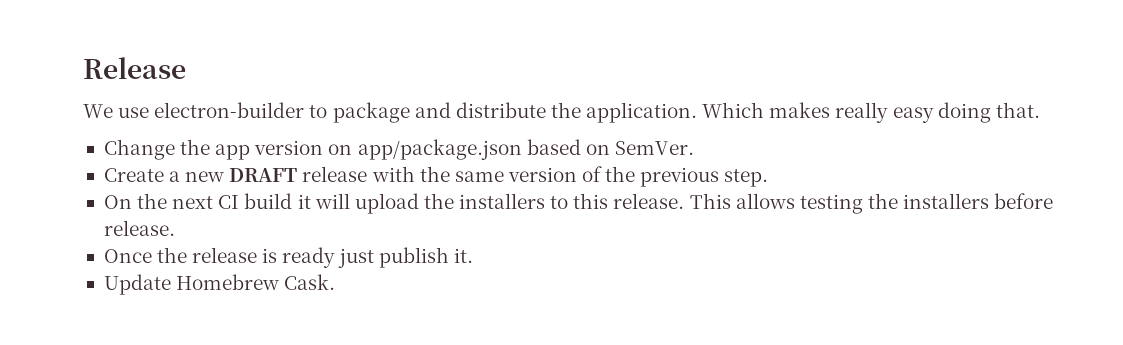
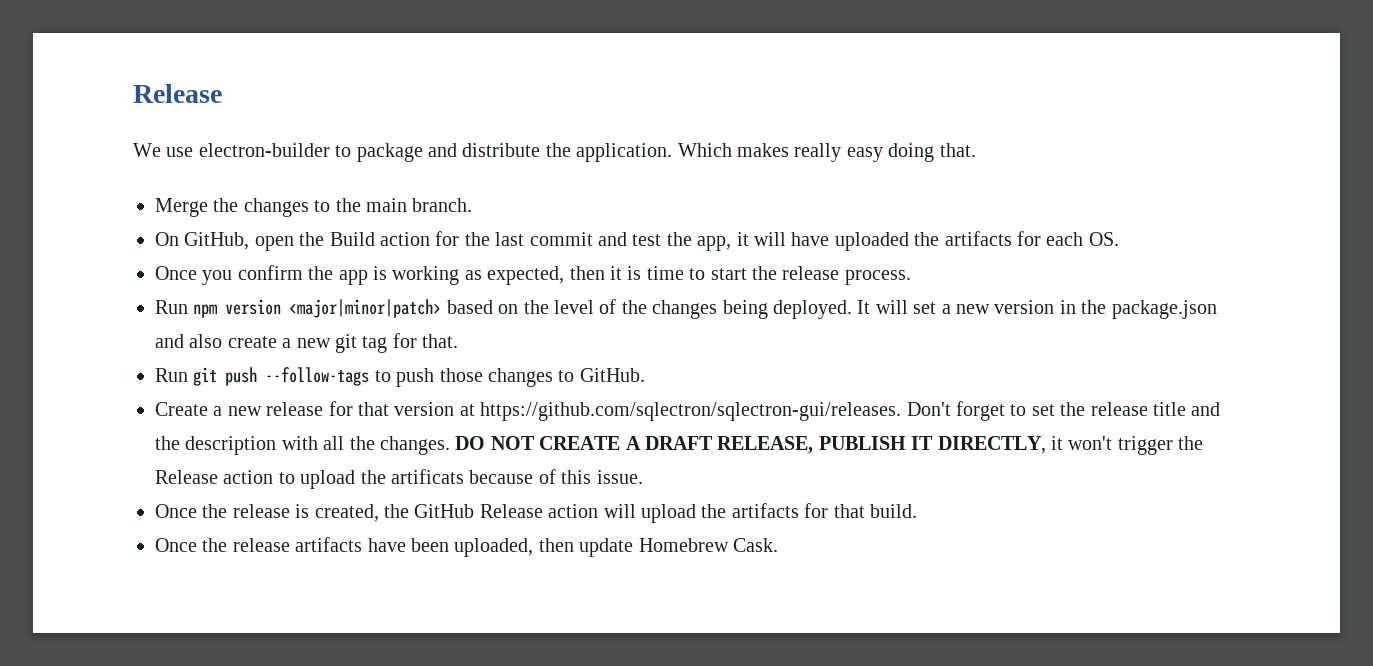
- Change the app version on app/package.json based on SemVer.
- Create a new DRAFT release with the same version of the previous step.
- On the next CI build it will upload the installers to this release. This allows testing the installers before release.
- Once the release is ready just publish it.
- Update Homebrew Cask.
+ Merge the changes to the main branch.
+ On GitHub, open the Build action for the last commit and test the app, it will have uploaded the artifacts for each OS.
+ Once you confirm the app is working as expected, then it is time to start the release process.
+ Run npm version <major|minor|patch> based on the level of the changes being deployed. It will set a new version in the package.json and also create a new git tag for that.
+ Run git push --follow-tags to push those changes to GitHub.
+ Create a new release for that version at https://github.com/sqlectron/sqlectron-gui/releases. Don't forget to set the release title and the description with all the changes. DO NOT CREATE A DRAFT RELEASE, PUBLISH IT DIRECTLY, it won't trigger the Release action to upload the artificats because of this issue.
+ Once the release is created, the GitHub Release action will upload the artifacts for that build.
+ Once the release artifacts have been uploaded, then update Homebrew Cask.

